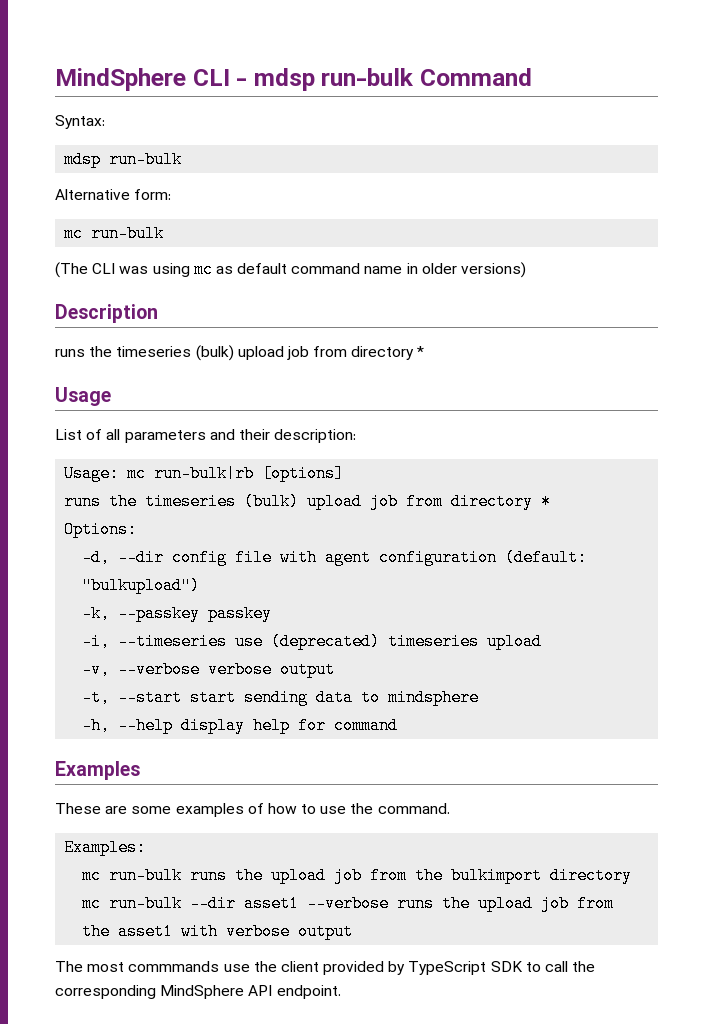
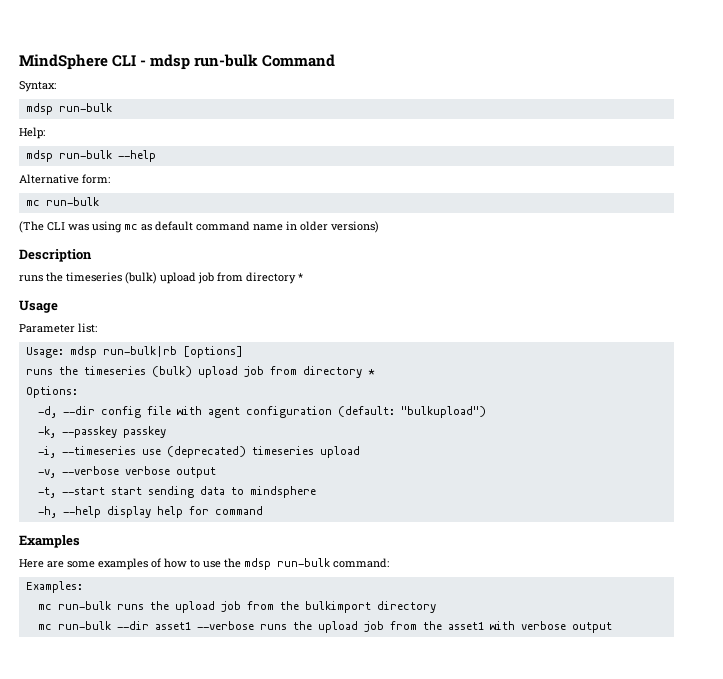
+ Help:
+ mdsp run-bulk --help
- List of all parameters and their description:
+ Parameter list:
- Usage: mc run-bulk|rb [options]
+ Usage: mdsp run-bulk|rb [options]
- These are some examples of how to use the command.
+ Here are some examples of how to use the mdsp run-bulk command:
- The most commmands use the client provided by TypeScript SDK to call the corresponding MindSphere API endpoint.

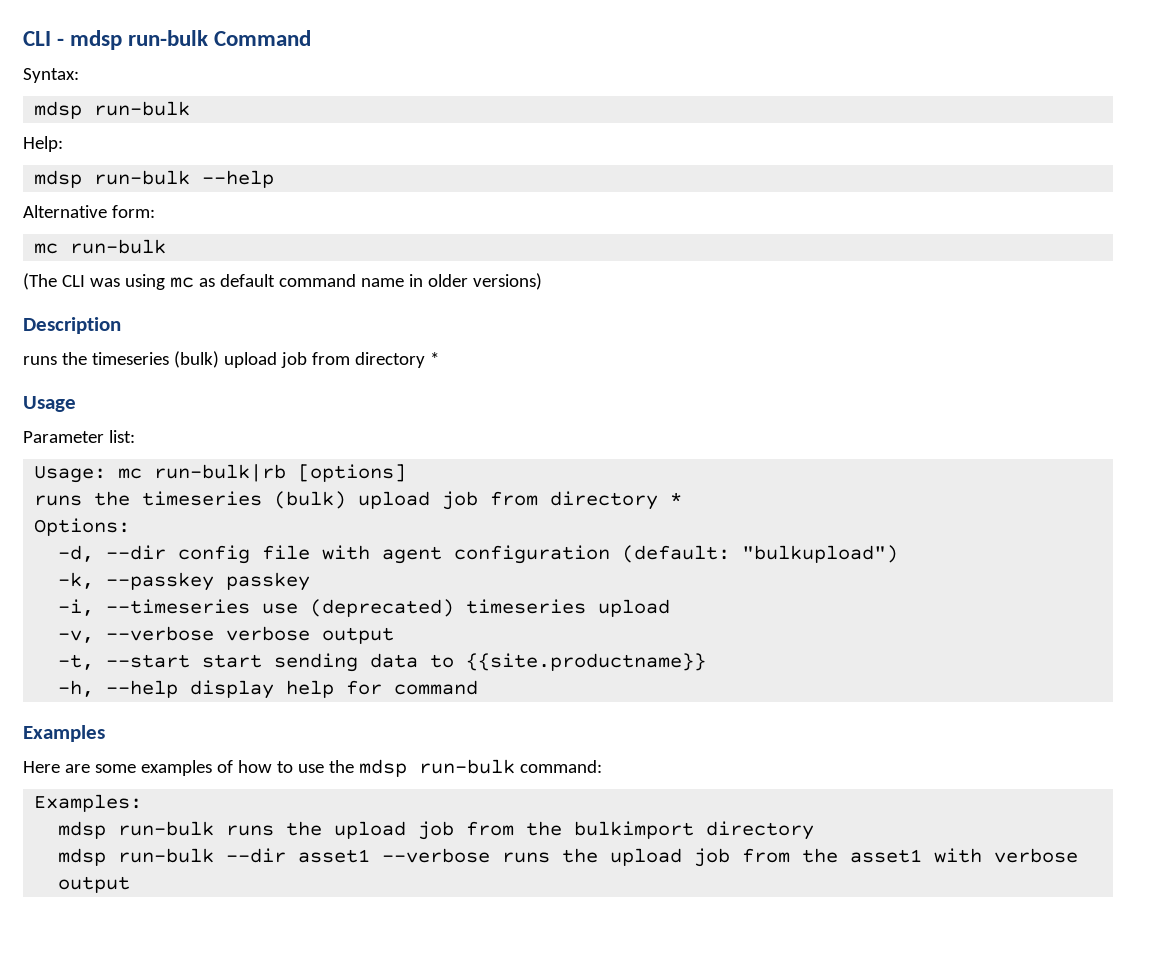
- MindSphere CLI - mdsp run-bulk Command
+ CLI - mdsp run-bulk Command
- Usage: mdsp run-bulk|rb [options]
+ Usage: mc run-bulk|rb [options]
- -t, --start start sending data to mindsphere
+ -t, --start start sending data to {{site.productname}}
- mc run-bulk runs the upload job from the bulkimport directory
+ mdsp run-bulk runs the upload job from the bulkimport directory
- mc run-bulk --dir asset1 --verbose runs the upload job from the asset1 with verbose output
+ mdsp run-bulk --dir asset1 --verbose runs the upload job from the asset1 with verbose output

